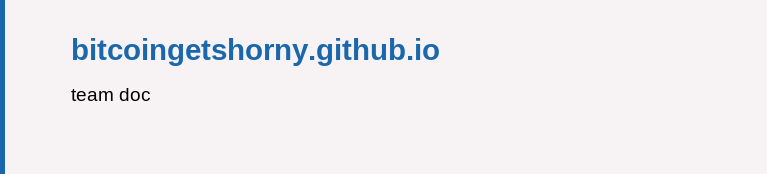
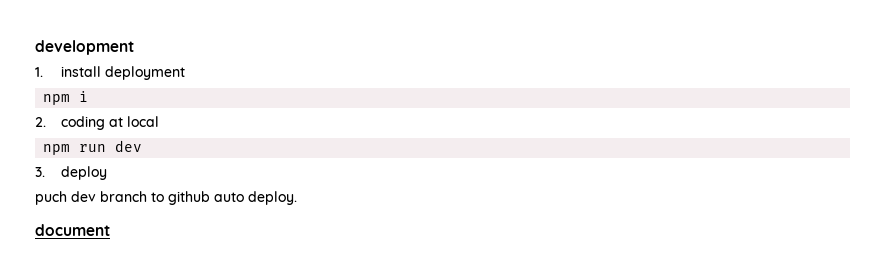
- bitcoingetshorny.github.io
- team doc
+ development
+ 1. install deployment
+ npm i
+ 2. coding at local
+ npm run dev
+ 3. deploy
+ puch dev branch to github auto deploy.
+ document

